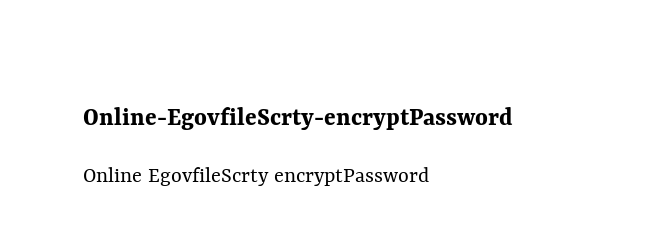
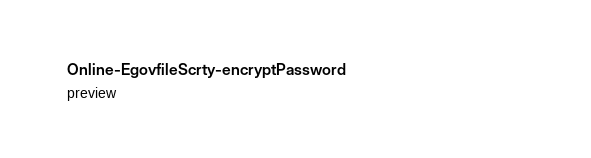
- Online EgovfileScrty encryptPassword
+ preview

